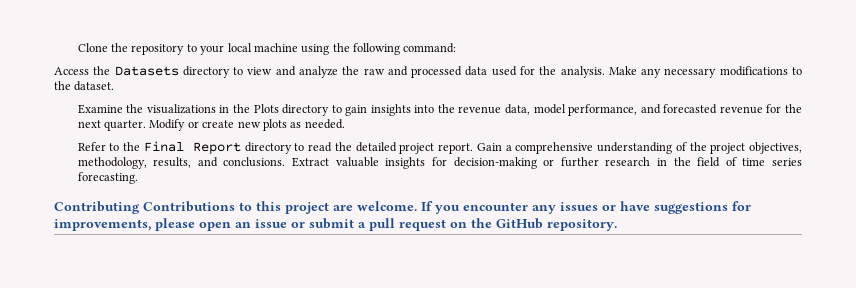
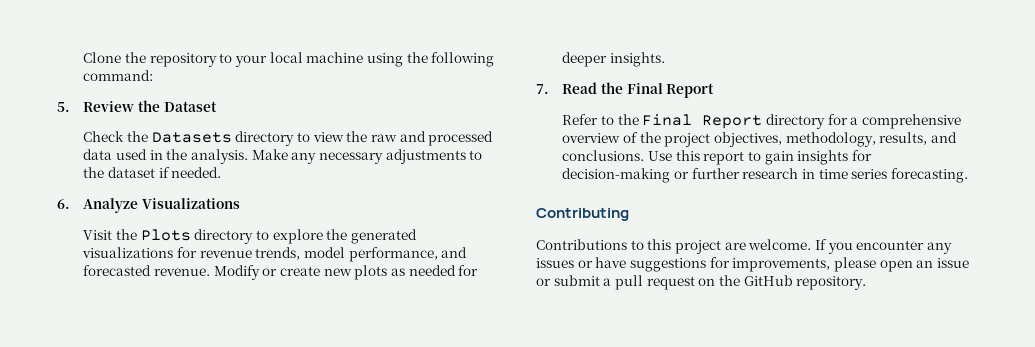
- Access the Datasets directory to view and analyze the raw and processed data used for the analysis.
+ 5. Review the Dataset
+ Check the Datasets directory to view the raw and processed data used in the analysis.
- Make any necessary modifications to the dataset.
- Examine the visualizations in the Plots directory to gain insights into the revenue data, model performance, and forecasted revenue for the next quarter.
+ Make any necessary adjustments to the dataset if needed.
+ 6. Analyze Visualizations
+ Visit the Plots directory to explore the generated visualizations for revenue trends, model performance, and forecasted revenue.
- Modify or create new plots as needed.
+ Modify or create new plots as needed for deeper insights.
+ 7. Read the Final Report
- Refer to the Final Report directory to read the detailed project report. Gain a comprehensive understanding of the project objectives, methodology, results, and conclusions.
+ Refer to the Final Report directory for a comprehensive overview of the project objectives, methodology, results, and conclusions.
- Extract valuable insights for decision-making or further research in the field of time series forecasting.
+ Use this report to gain insights for decision-making or further research in time series forecasting.
- Contributing Contributions to this project are welcome.
+ Contributing
+ Contributions to this project are welcome.

